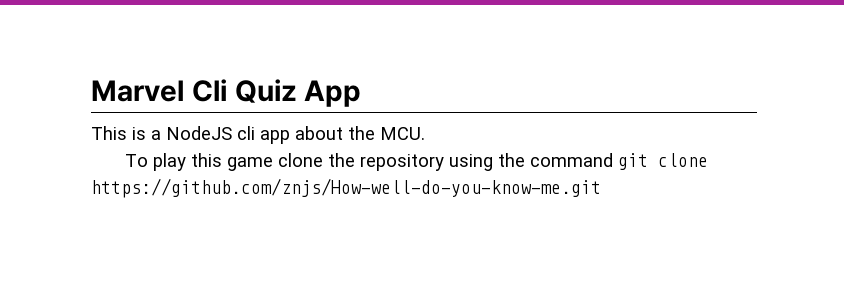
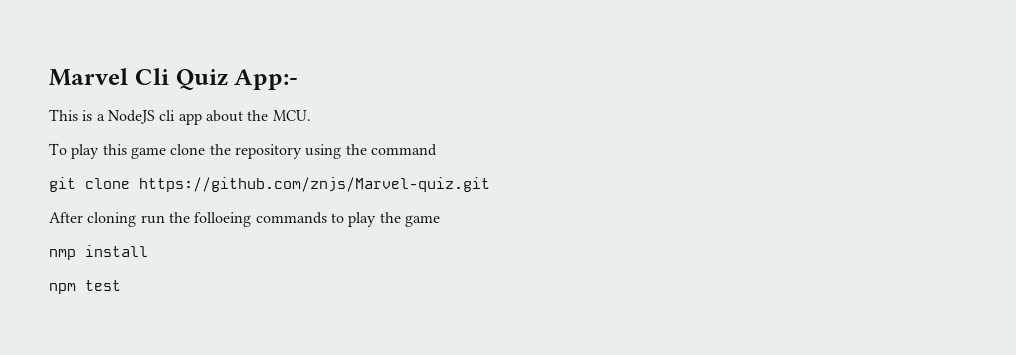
- Marvel Cli Quiz App
+ Marvel Cli Quiz App:-
- To play this game clone the repository using the command git clone https://github.com/znjs/How-well-do-you-know-me.git
+ To play this game clone the repository using the command
+ git clone https://github.com/znjs/Marvel-quiz.git
+ After cloning run the folloeing commands to play the game
+ nmp install
+ npm test

